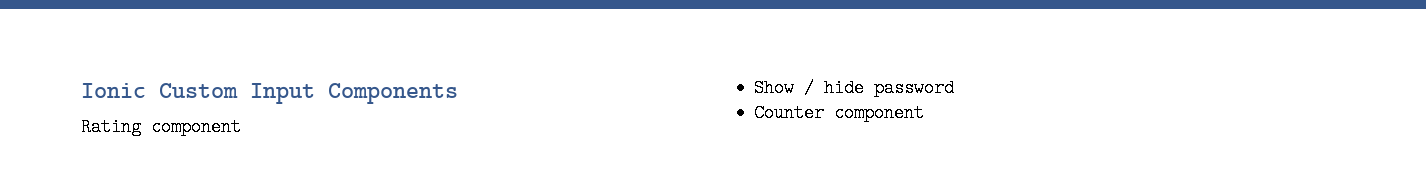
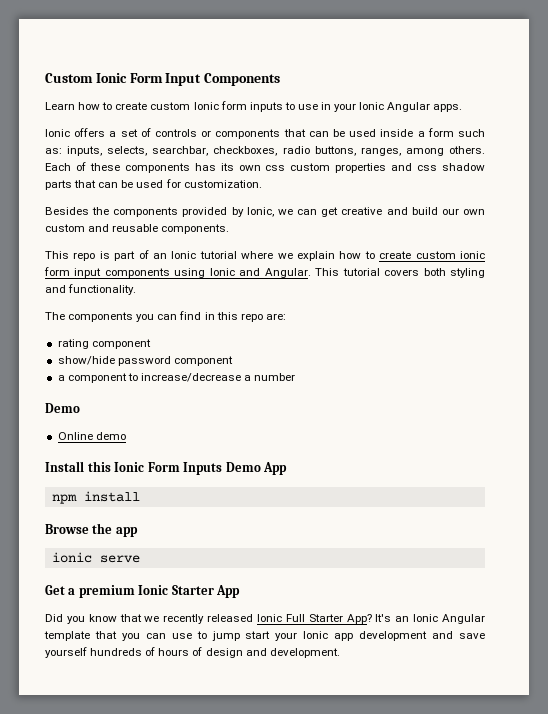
- Ionic Custom Input Components
+ Custom Ionic Form Input Components
- Rating component
- Show / hide password
- Counter component
+ Learn how to create custom Ionic form inputs to use in your Ionic Angular apps.
+ Ionic offers a set of controls or components that can be used inside a form such as: inputs, selects, searchbar, checkboxes, radio buttons, ranges, among others. Each of these components has its own css custom properties and css shadow parts that can be used for customization.
+ Besides the components provided by Ionic, we can get creative and build our own custom and reusable components.
+ This repo is part of an Ionic tutorial where we explain how to create custom ionic form input components using Ionic and Angular. This tutorial covers both styling and functionality.
+ The components you can find in this repo are:
+ rating component
+ show/hide password component
+ a component to increase/decrease a number
+ Demo
+ Online demo
+ Install this Ionic Form Inputs Demo App
+ npm install
+ Browse the app
+ ionic serve
+ Get a premium Ionic Starter App
+ Did you know that we recently released Ionic Full Starter App? It's an Ionic Angular template that you can use to jump start your Ionic app development and save yourself hundreds of hours of design and development.

